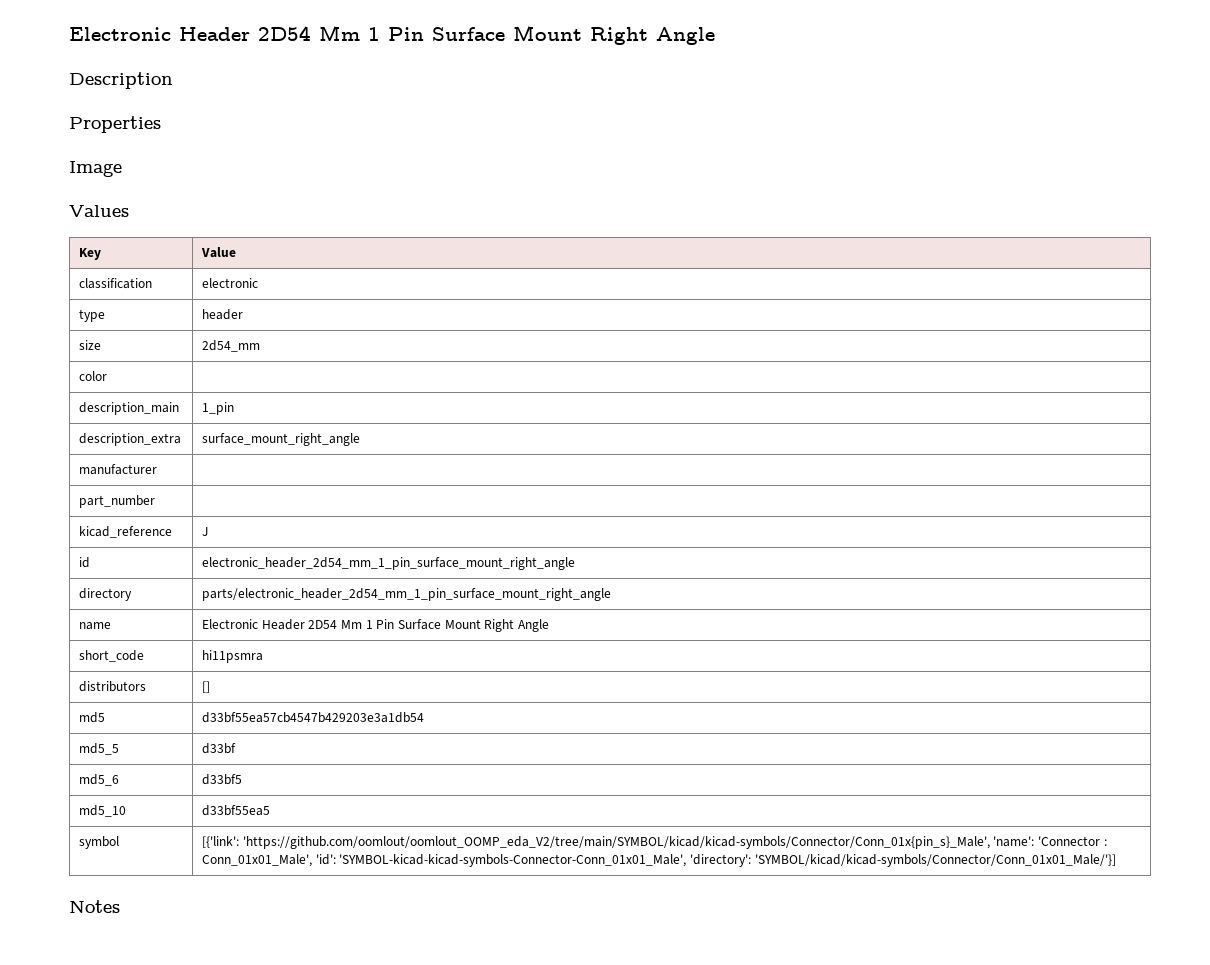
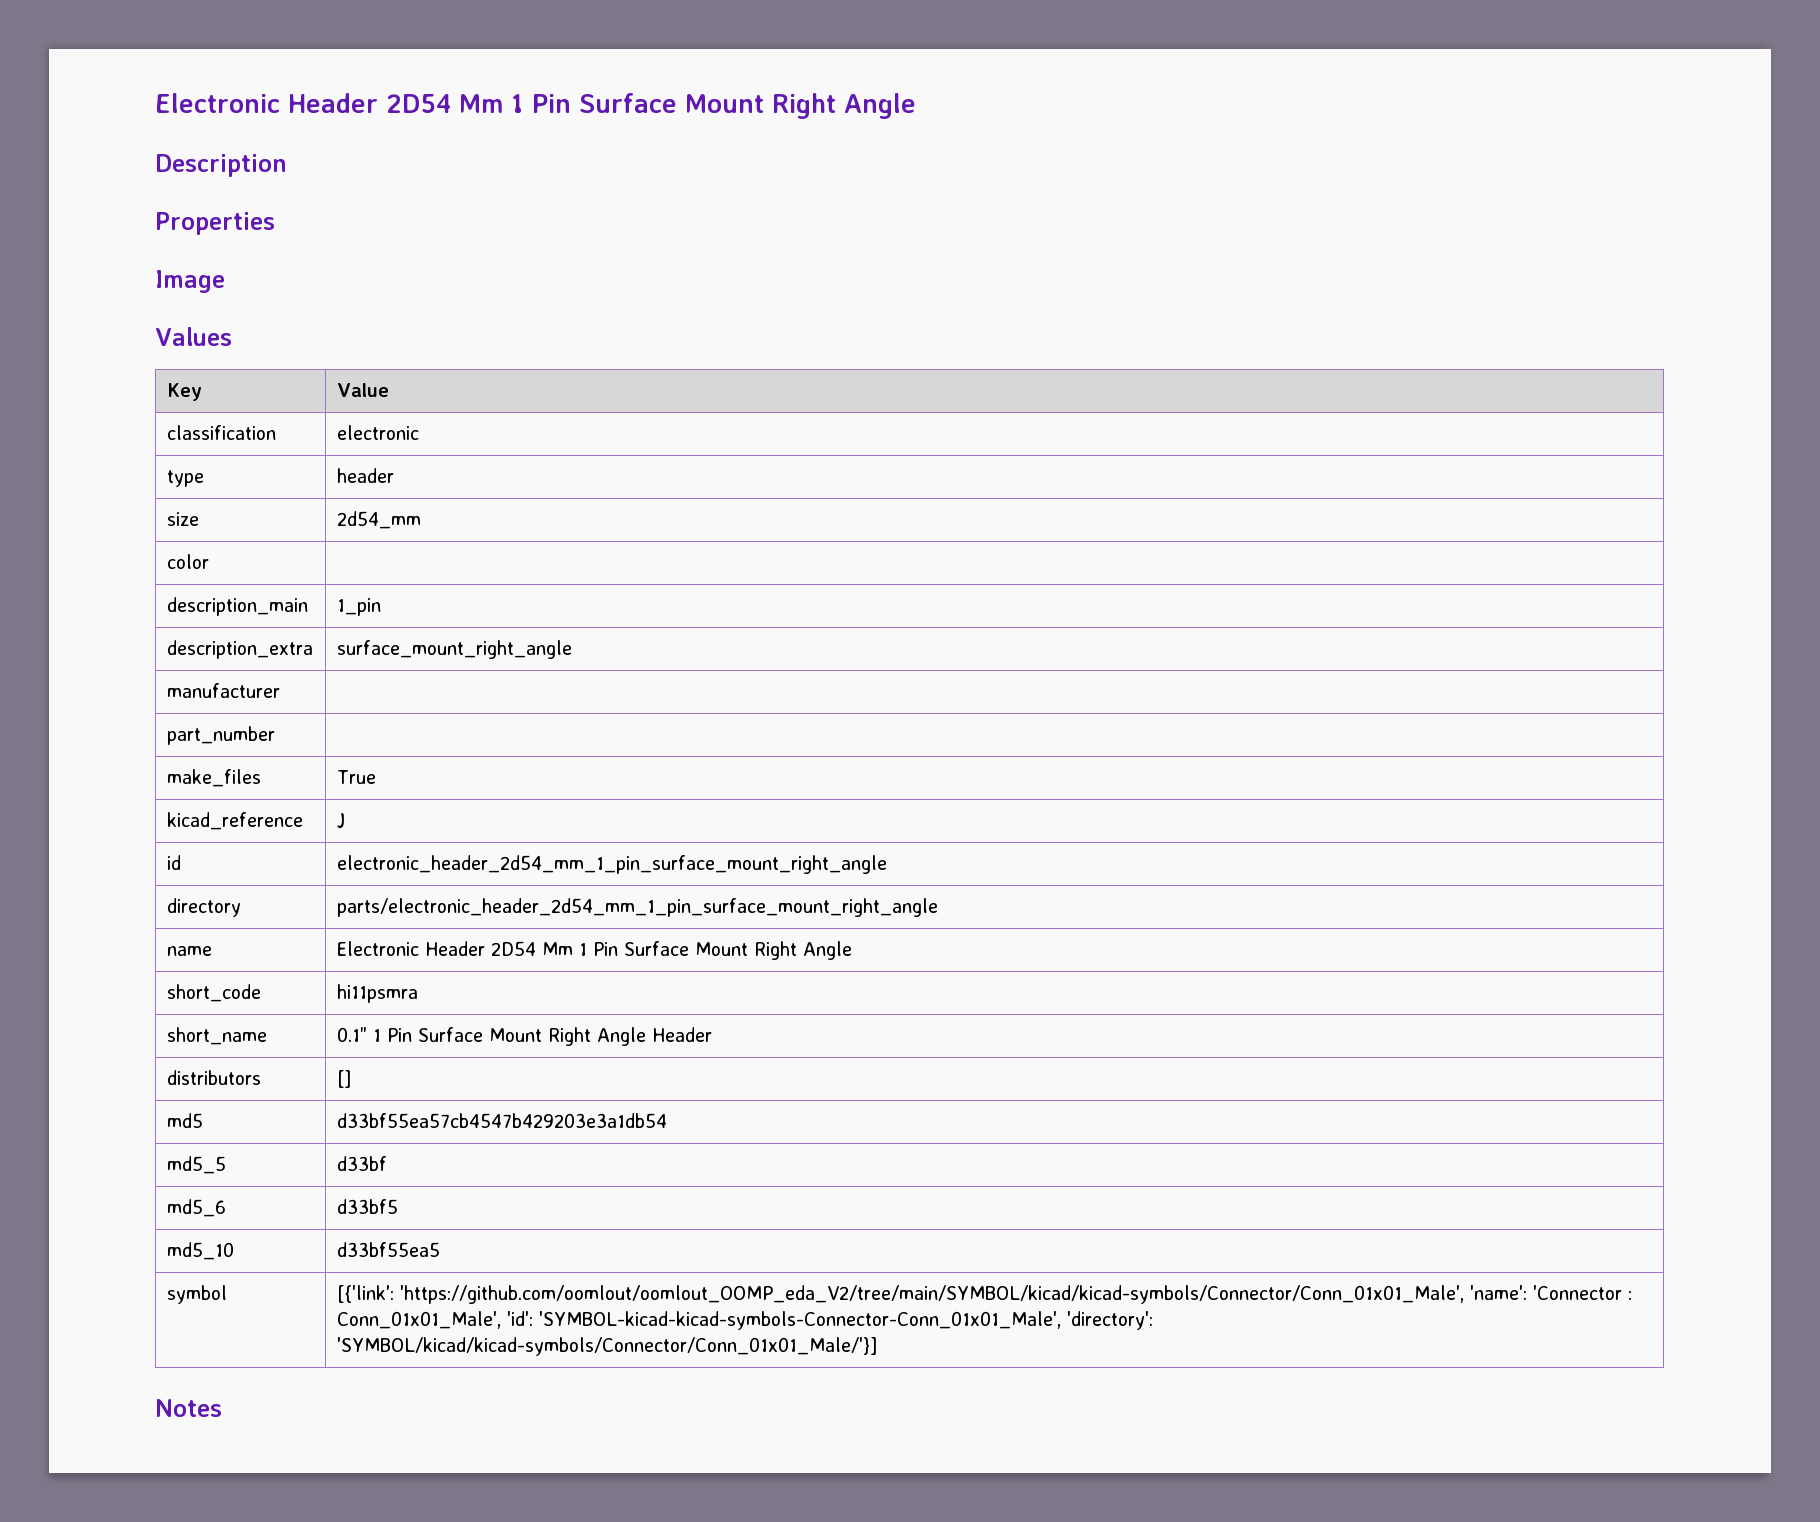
+ make_files | True
+ short_name | 0.1" 1 Pin Surface Mount Right Angle Header
- symbol | [{'link': 'https://github.com/oomlout/oomlout_OOMP_eda_V2/tree/main/SYMBOL/kicad/kicad-symbols/Connector/Conn_01x{pin_s}_Male', 'name': 'Connector : Conn_01x01_Male', 'id': 'SYMBOL-kicad-kicad-symbols-Connector-Conn_01x01_Male', 'directory': 'SYMBOL/kicad/kicad-symbols/Connector/Conn_01x01_Male/'}]
+ symbol | [{'link': 'https://github.com/oomlout/oomlout_OOMP_eda_V2/tree/main/SYMBOL/kicad/kicad-symbols/Connector/Conn_01x01_Male', 'name': 'Connector : Conn_01x01_Male', 'id': 'SYMBOL-kicad-kicad-symbols-Connector-Conn_01x01_Male', 'directory': 'SYMBOL/kicad/kicad-symbols/Connector/Conn_01x01_Male/'}]

